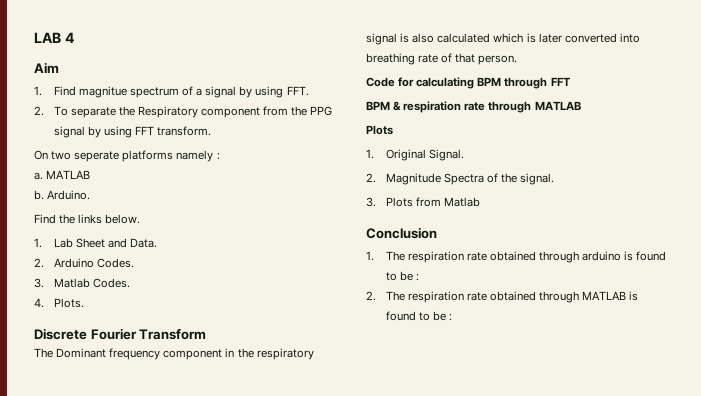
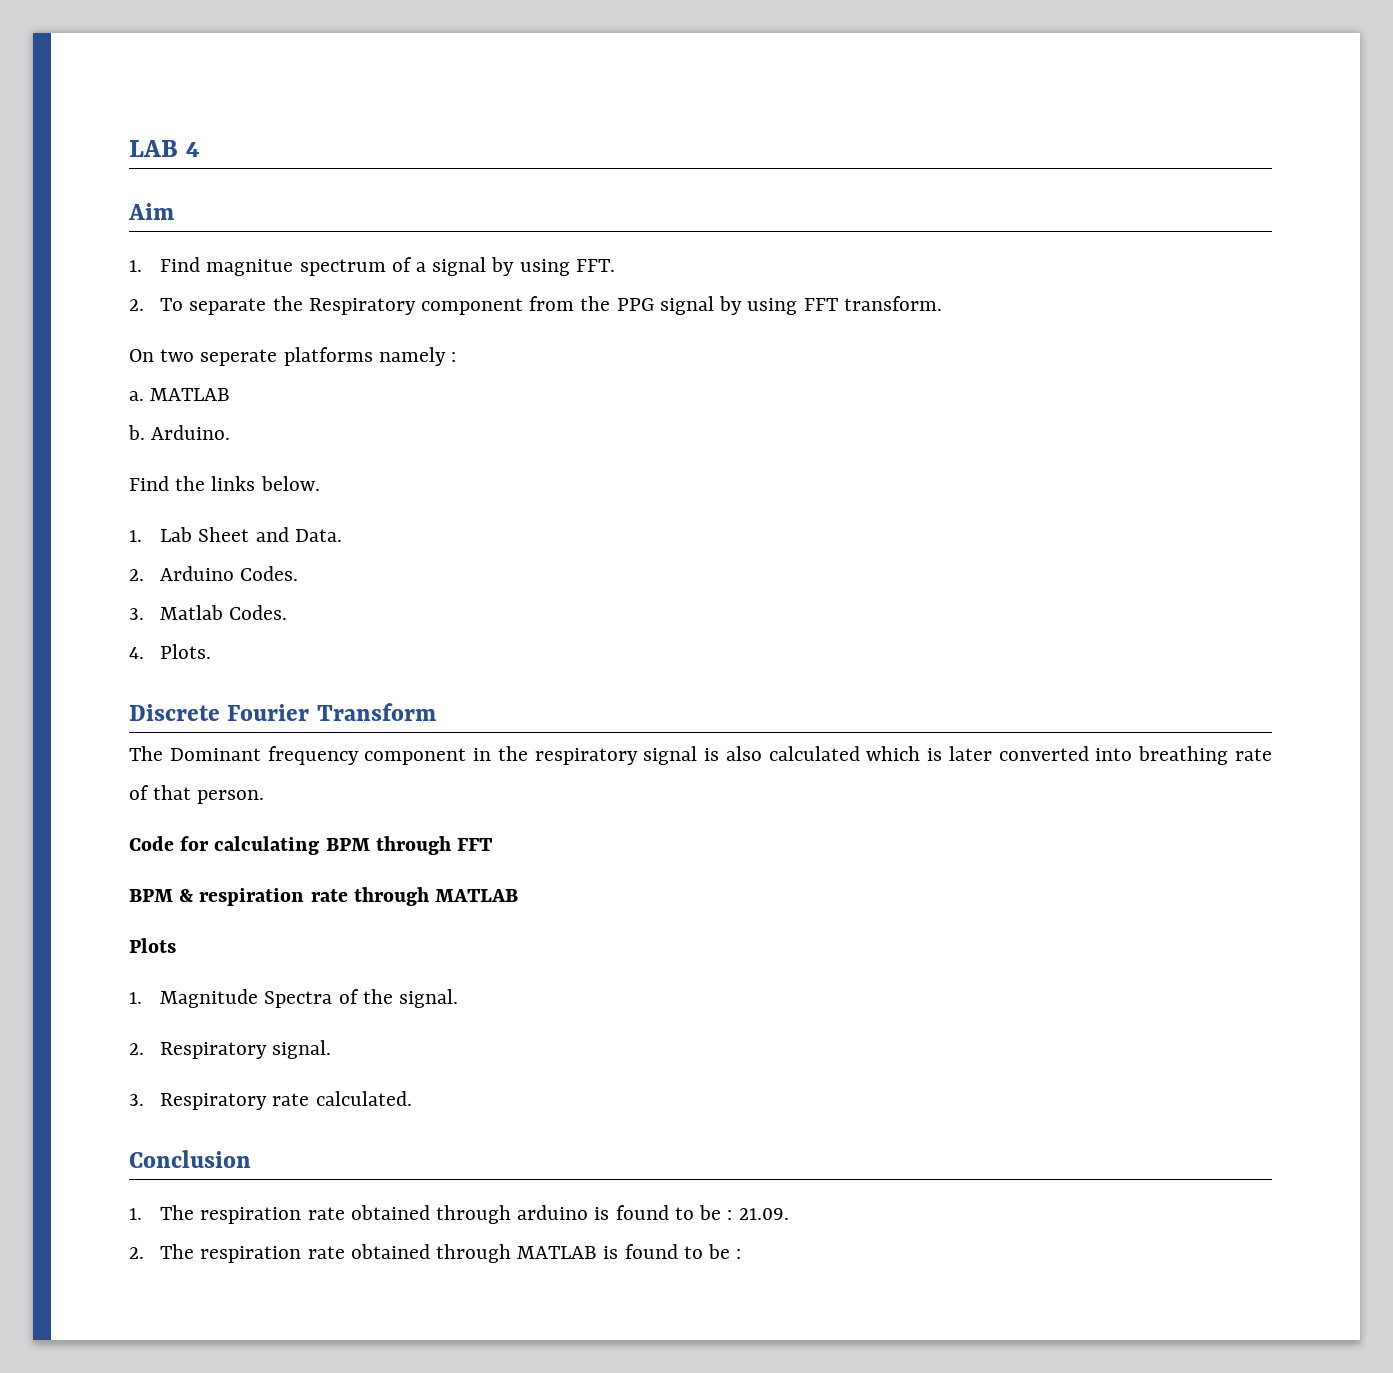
- 1. Original Signal.
- 2. Magnitude Spectra of the signal.
+ 1. Magnitude Spectra of the signal.
- 3. Plots from Matlab
+ 2. Respiratory signal.
+ 3. Respiratory rate calculated.
- 1. The respiration rate obtained through arduino is found to be :
+ 1. The respiration rate obtained through arduino is found to be : 21.09.

